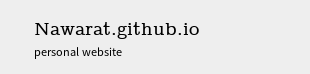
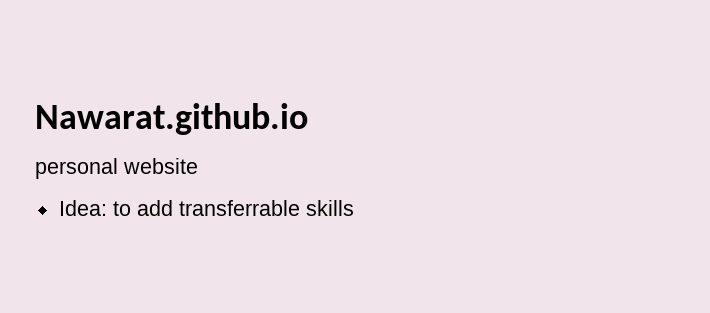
+ Idea: to add transferrable skills

